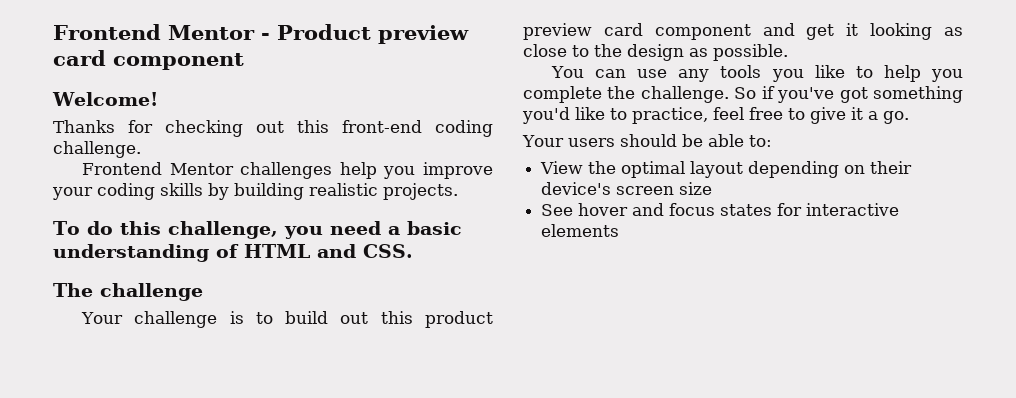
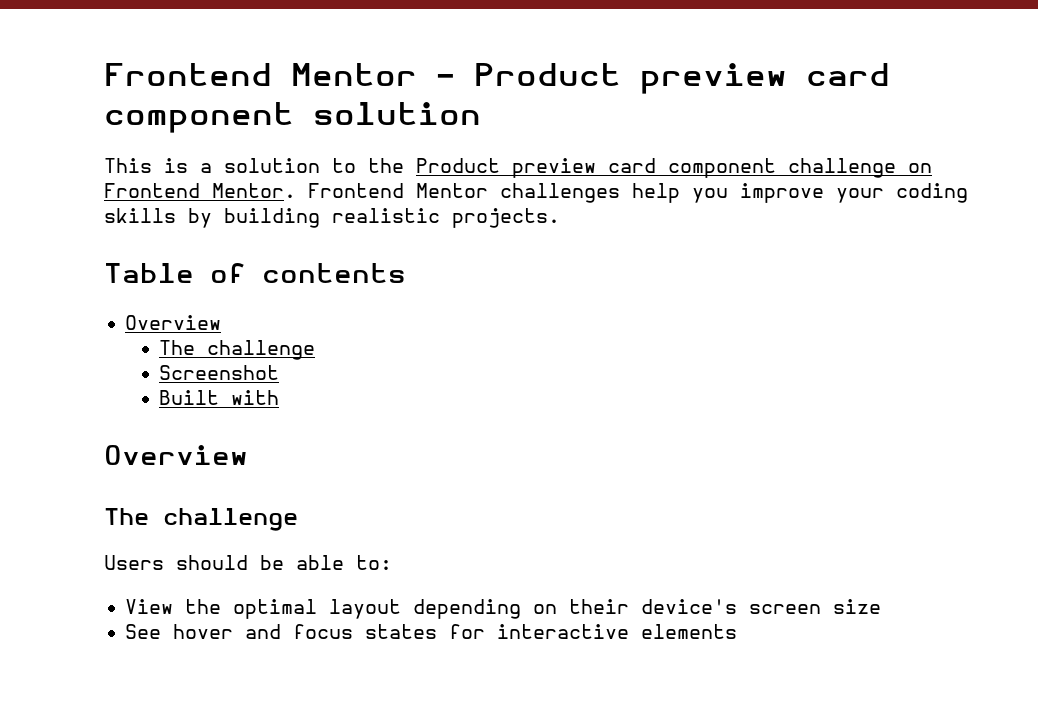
- Frontend Mentor - Product preview card component
- Welcome!
- Thanks for checking out this front-end coding challenge.
- Frontend Mentor challenges help you improve your coding skills by building realistic projects.
+ Frontend Mentor - Product preview card component solution
+ This is a solution to the Product preview card component challenge on Frontend Mentor. Frontend Mentor challenges help you improve your coding skills by building realistic projects.
- To do this challenge, you need a basic understanding of HTML and CSS.
+ Table of contents
+ Overview
  The challenge
- Your challenge is to build out this product preview card component and get it looking as close to the design as possible.
- You can use any tools you like to help you complete the challenge. So if you've got something you'd like to practice, feel free to give it a go.
- Your users should be able to:
+ Screenshot
+ Built with
+ Overview
+ The challenge
+ Users should be able to:

